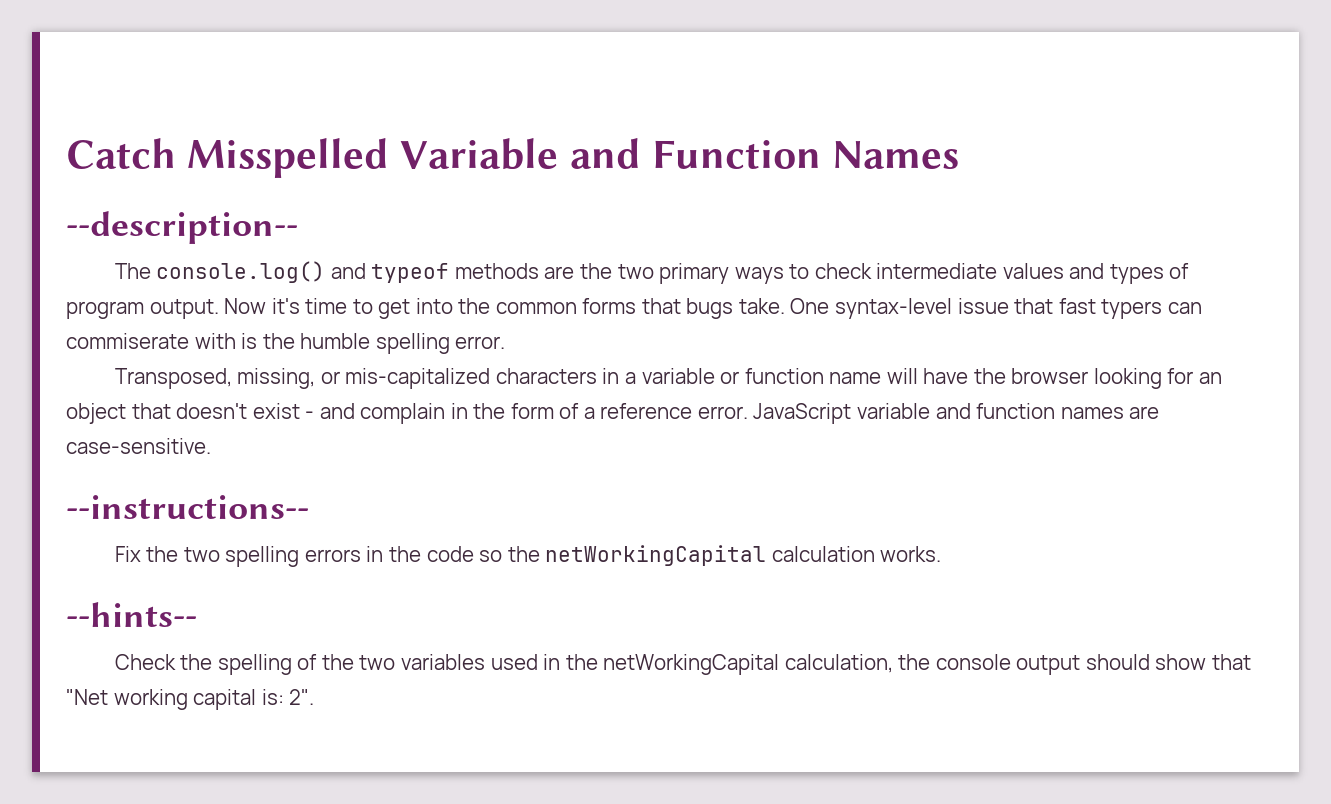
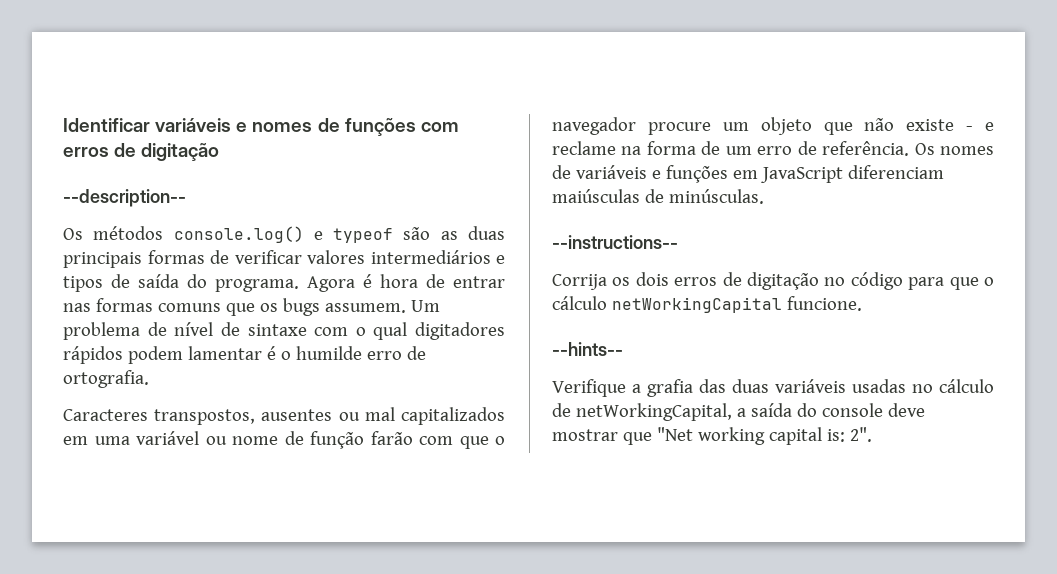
- Catch Misspelled Variable and Function Names
+ Identificar variáveis e nomes de funções com erros de digitação
  --description--
- The console.log() and typeof methods are the two primary ways to check intermediate values and types of program output. Now it's time to get into the common forms that bugs take. One syntax-level issue that fast typers can commiserate with is the humble spelling error.
- Transposed, missing, or mis-capitalized characters in a variable or function name will have the browser looking for an object that doesn't exist - and complain in the form of a reference error. JavaScript variable and function names are case-sensitive.
+ Os métodos console.log() e typeof são as duas principais formas de verificar valores intermediários e tipos de saída do programa. Agora é hora de entrar nas formas comuns que os bugs assumem. Um problema de nível de sintaxe com o qual digitadores rápidos podem lamentar é o humilde erro de ortografia.
+ Caracteres transpostos, ausentes ou mal capitalizados em uma variável ou nome de função farão com que o navegador procure um objeto que não existe - e reclame na forma de um erro de referência. Os nomes de variáveis e funções em JavaScript diferenciam maiúsculas de minúsculas.
  --instructions--
- Fix the two spelling errors in the code so the netWorkingCapital calculation works.
+ Corrija os dois erros de digitação no código para que o cálculo netWorkingCapital funcione.
  --hints--
- Check the spelling of the two variables used in the netWorkingCapital calculation, the console output should show that "Net working capital is: 2".
+ Verifique a grafia das duas variáveis usadas no cálculo de netWorkingCapital, a saída do console deve mostrar que "Net working capital is: 2".

